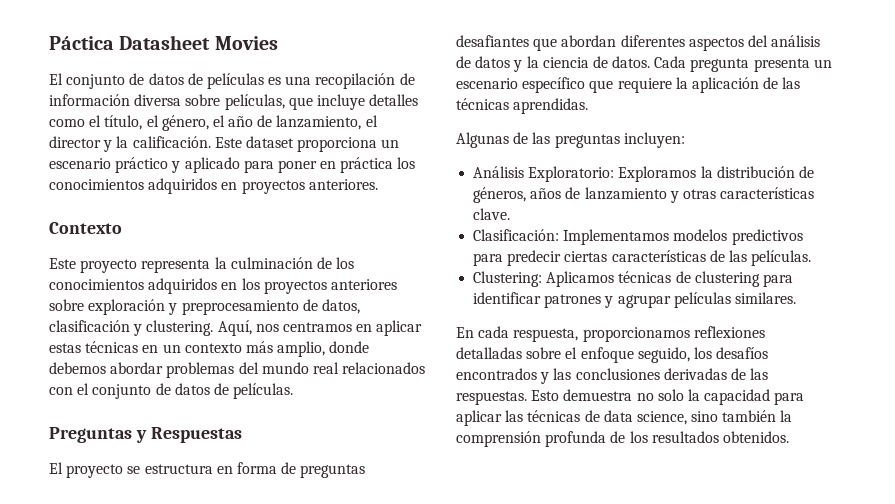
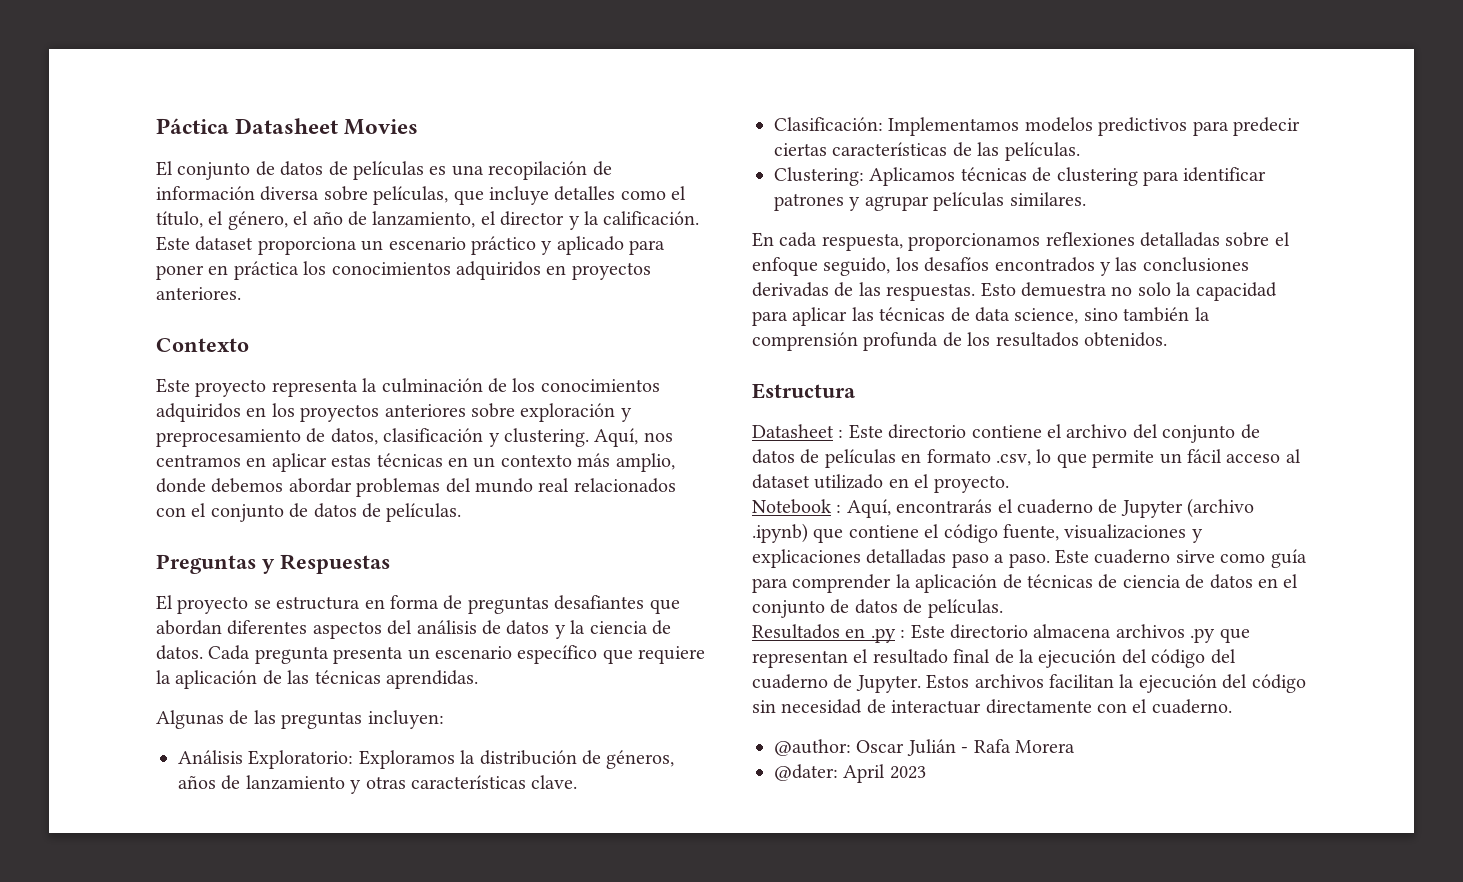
+ Estructura
+ Datasheet : Este directorio contiene el archivo del conjunto de datos de películas en formato .csv, lo que permite un fácil acceso al dataset utilizado en el proyecto.
+ Notebook : Aquí, encontrarás el cuaderno de Jupyter (archivo .ipynb) que contiene el código fuente, visualizaciones y explicaciones detalladas paso a paso. Este cuaderno sirve como guía para comprender la aplicación de técnicas de ciencia de datos en el conjunto de datos de películas.
+ Resultados en .py : Este directorio almacena archivos .py que representan el resultado final de la ejecución del código del cuaderno de Jupyter. Estos archivos facilitan la ejecución del código sin necesidad de interactuar directamente con el cuaderno.
+ @author: Oscar Julián - Rafa Morera
+ @dater: April 2023

